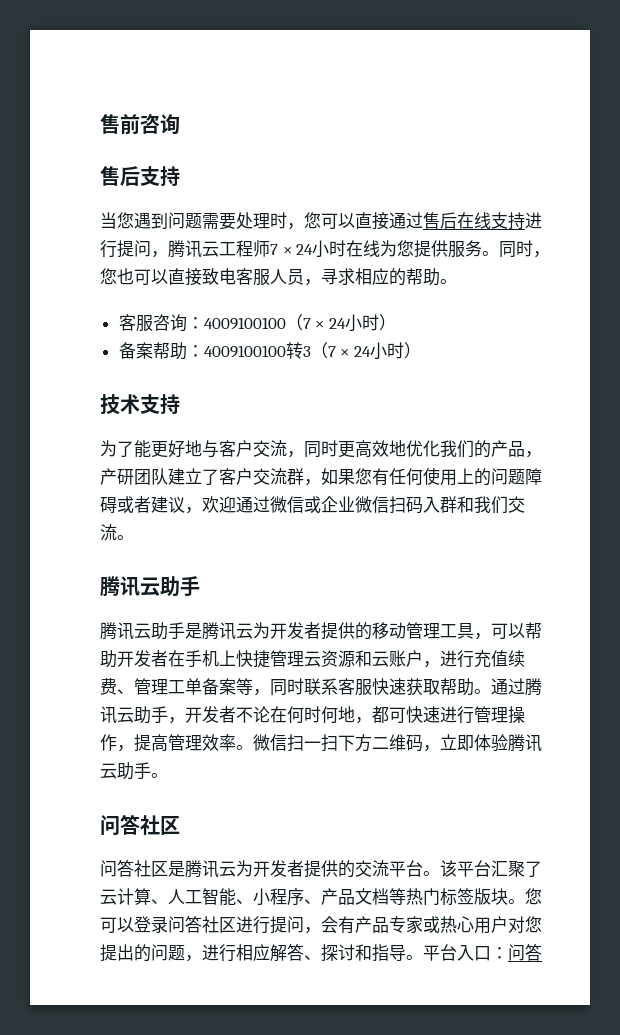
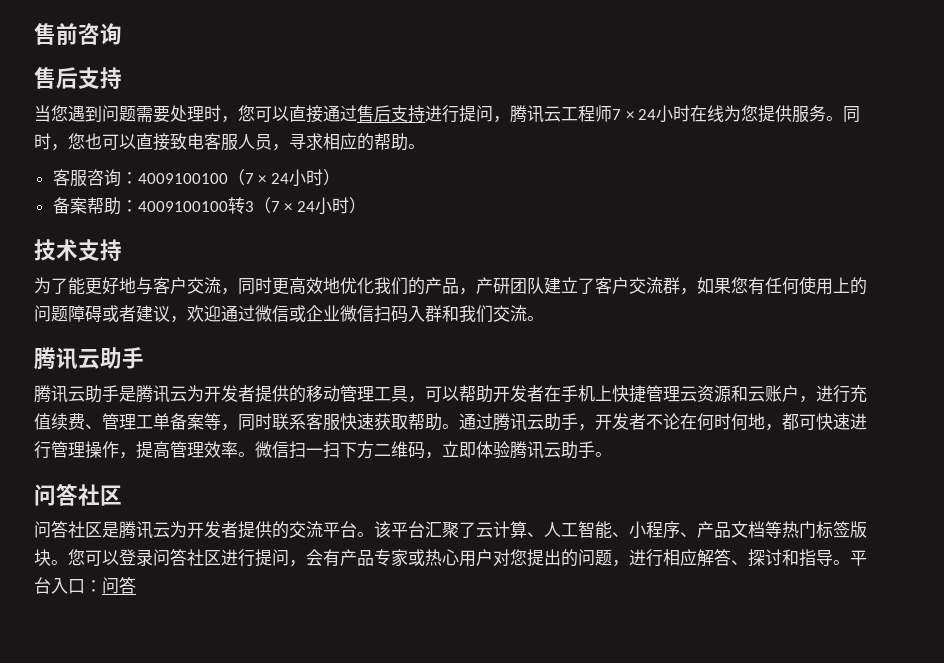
- 当您遇到问题需要处理时，您可以直接通过售后在线支持进行提问，腾讯云工程师7 × 24小时在线为您提供服务。
+ 当您遇到问题需要处理时，您可以直接通过售后支持进行提问，腾讯云工程师7 × 24小时在线为您提供服务。

